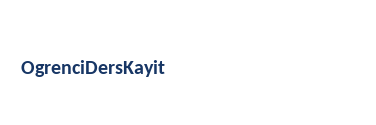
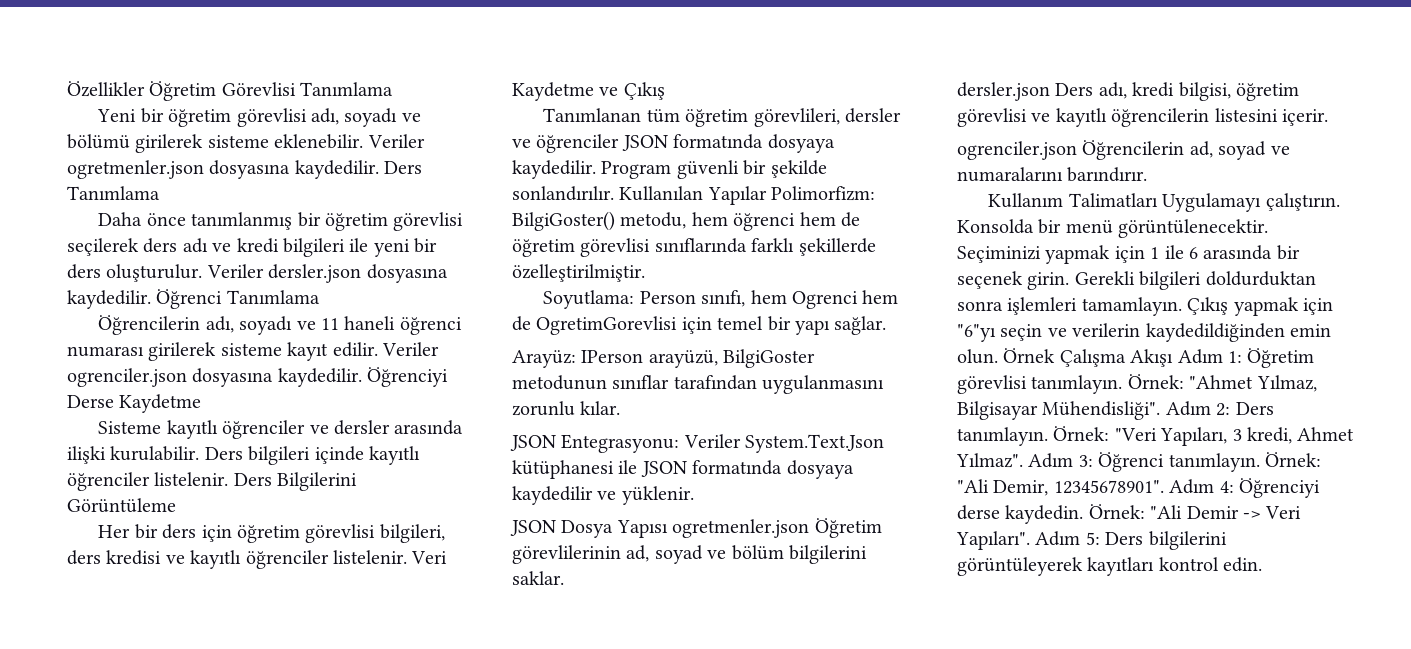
- OgrenciDersKayit
+ Özellikler Öğretim Görevlisi Tanımlama
+ Yeni bir öğretim görevlisi adı, soyadı ve bölümü girilerek sisteme eklenebilir. Veriler ogretmenler.json dosyasına kaydedilir. Ders Tanımlama
+ Daha önce tanımlanmış bir öğretim görevlisi seçilerek ders adı ve kredi bilgileri ile yeni bir ders oluşturulur. Veriler dersler.json dosyasına kaydedilir. Öğrenci Tanımlama
+ Öğrencilerin adı, soyadı ve 11 haneli öğrenci numarası girilerek sisteme kayıt edilir. Veriler ogrenciler.json dosyasına kaydedilir. Öğrenciyi Derse Kaydetme
+ Sisteme kayıtlı öğrenciler ve dersler arasında ilişki kurulabilir. Ders bilgileri içinde kayıtlı öğrenciler listelenir. Ders Bilgilerini Görüntüleme
+ Her bir ders için öğretim görevlisi bilgileri, ders kredisi ve kayıtlı öğrenciler listelenir. Veri Kaydetme ve Çıkış
+ Tanımlanan tüm öğretim görevlileri, dersler ve öğrenciler JSON formatında dosyaya kaydedilir. Program güvenli bir şekilde sonlandırılır. Kullanılan Yapılar Polimorfizm: BilgiGoster() metodu, hem öğrenci hem de öğretim görevlisi sınıflarında farklı şekillerde özelleştirilmiştir.
+ Soyutlama: Person sınıfı, hem Ogrenci hem de OgretimGorevlisi için temel bir yapı sağlar.
+ Arayüz: IPerson arayüzü, BilgiGoster metodunun sınıflar tarafından uygulanmasını zorunlu kılar.
+ JSON Entegrasyonu: Veriler System.Text.Json kütüphanesi ile JSON formatında dosyaya kaydedilir ve yüklenir.
+ JSON Dosya Yapısı ogretmenler.json Öğretim görevlilerinin ad, soyad ve bölüm bilgilerini saklar.
+ dersler.json Ders adı, kredi bilgisi, öğretim görevlisi ve kayıtlı öğrencilerin listesini içerir.
+ ogrenciler.json Öğrencilerin ad, soyad ve numaralarını barındırır.
+ Kullanım Talimatları Uygulamayı çalıştırın. Konsolda bir menü görüntülenecektir. Seçiminizi yapmak için 1 ile 6 arasında bir seçenek girin. Gerekli bilgileri doldurduktan sonra işlemleri tamamlayın. Çıkış yapmak için "6"yı seçin ve verilerin kaydedildiğinden emin olun. Örnek Çalışma Akışı Adım 1: Öğretim görevlisi tanımlayın. Örnek: "Ahmet Yılmaz, Bilgisayar Mühendisliği". Adım 2: Ders tanımlayın. Örnek: "Veri Yapıları, 3 kredi, Ahmet Yılmaz". Adım 3: Öğrenci tanımlayın. Örnek: "Ali Demir, 12345678901". Adım 4: Öğrenciyi derse kaydedin. Örnek: "Ali Demir -> Veri Yapıları". Adım 5: Ders bilgilerini görüntüleyerek kayıtları kontrol edin.

